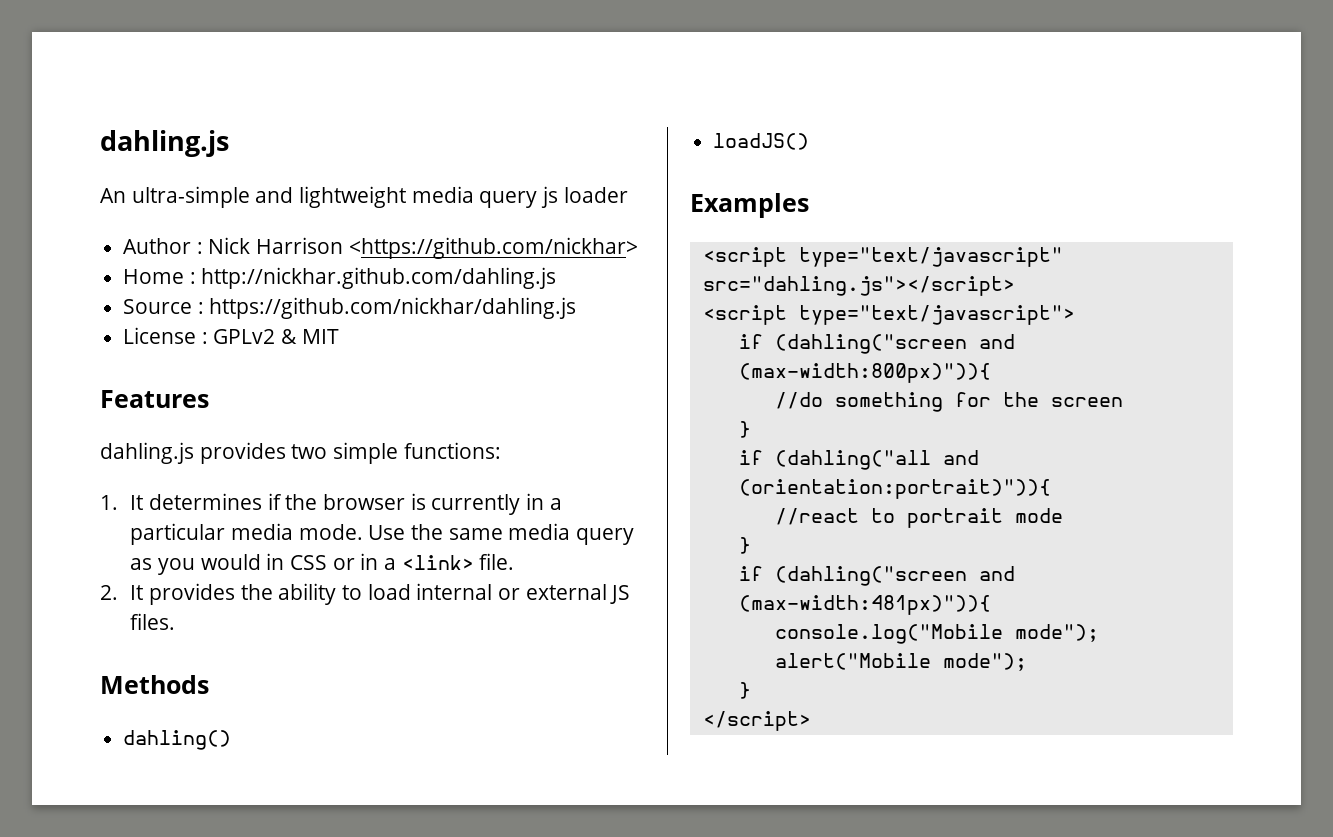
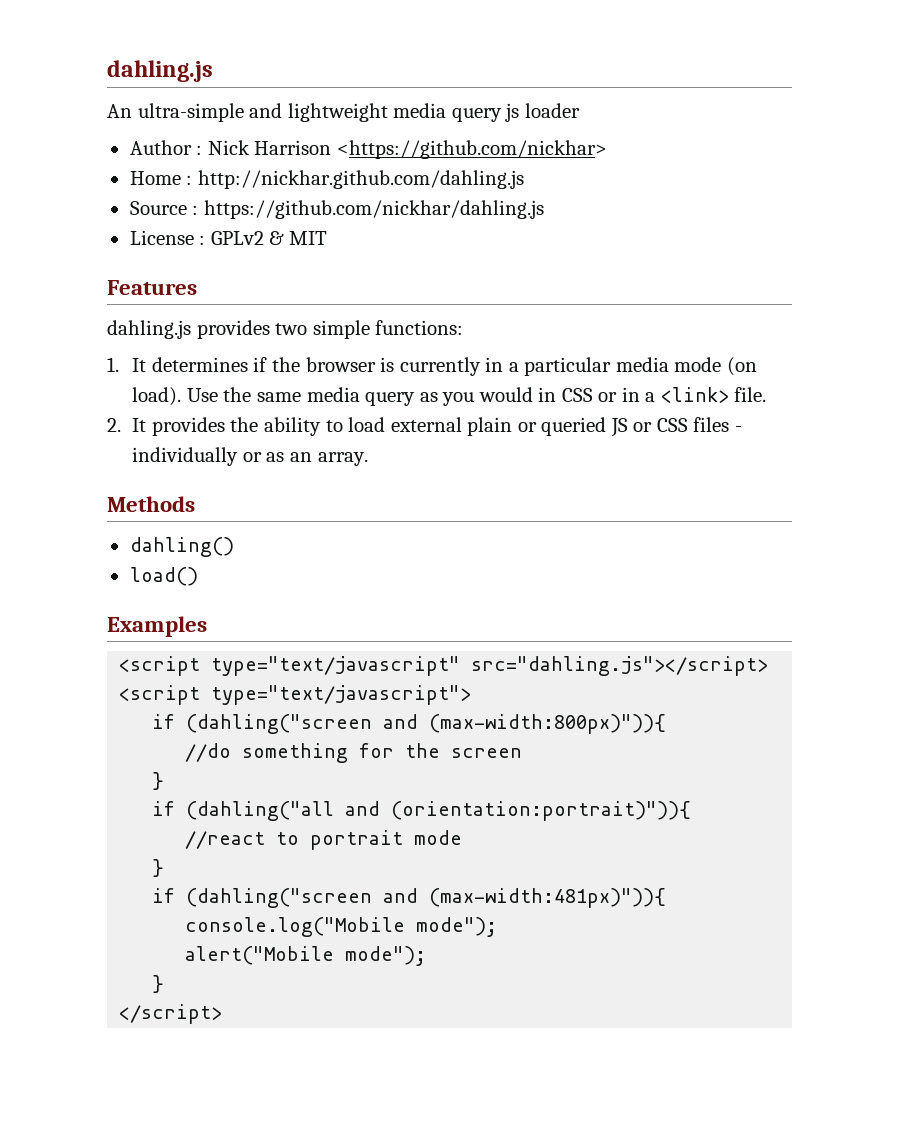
- 1. It determines if the browser is currently in a particular media mode.
+ 1. It determines if the browser is currently in a particular media mode (on load).
- 2. It provides the ability to load internal or external JS files.
+ 2. It provides the ability to load external plain or queried JS or CSS files - individually or as an array.
- loadJS()
+ load()

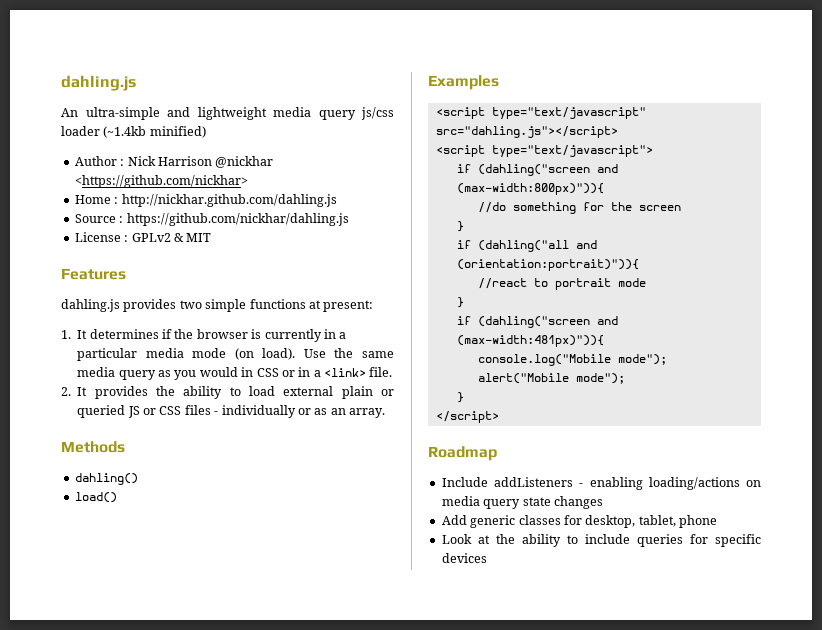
- An ultra-simple and lightweight media query js loader
+ An ultra-simple and lightweight media query js/css loader (~1.4kb minified)
- Author : Nick Harrison <https://github.com/nickhar>
+ Author : Nick Harrison @nickhar <https://github.com/nickhar>
- dahling.js provides two simple functions:
+ dahling.js provides two simple functions at present:
+ Roadmap
+ Include addListeners - enabling loading/actions on media query state changes
+ Add generic classes for desktop, tablet, phone
+ Look at the ability to include queries for specific devices

